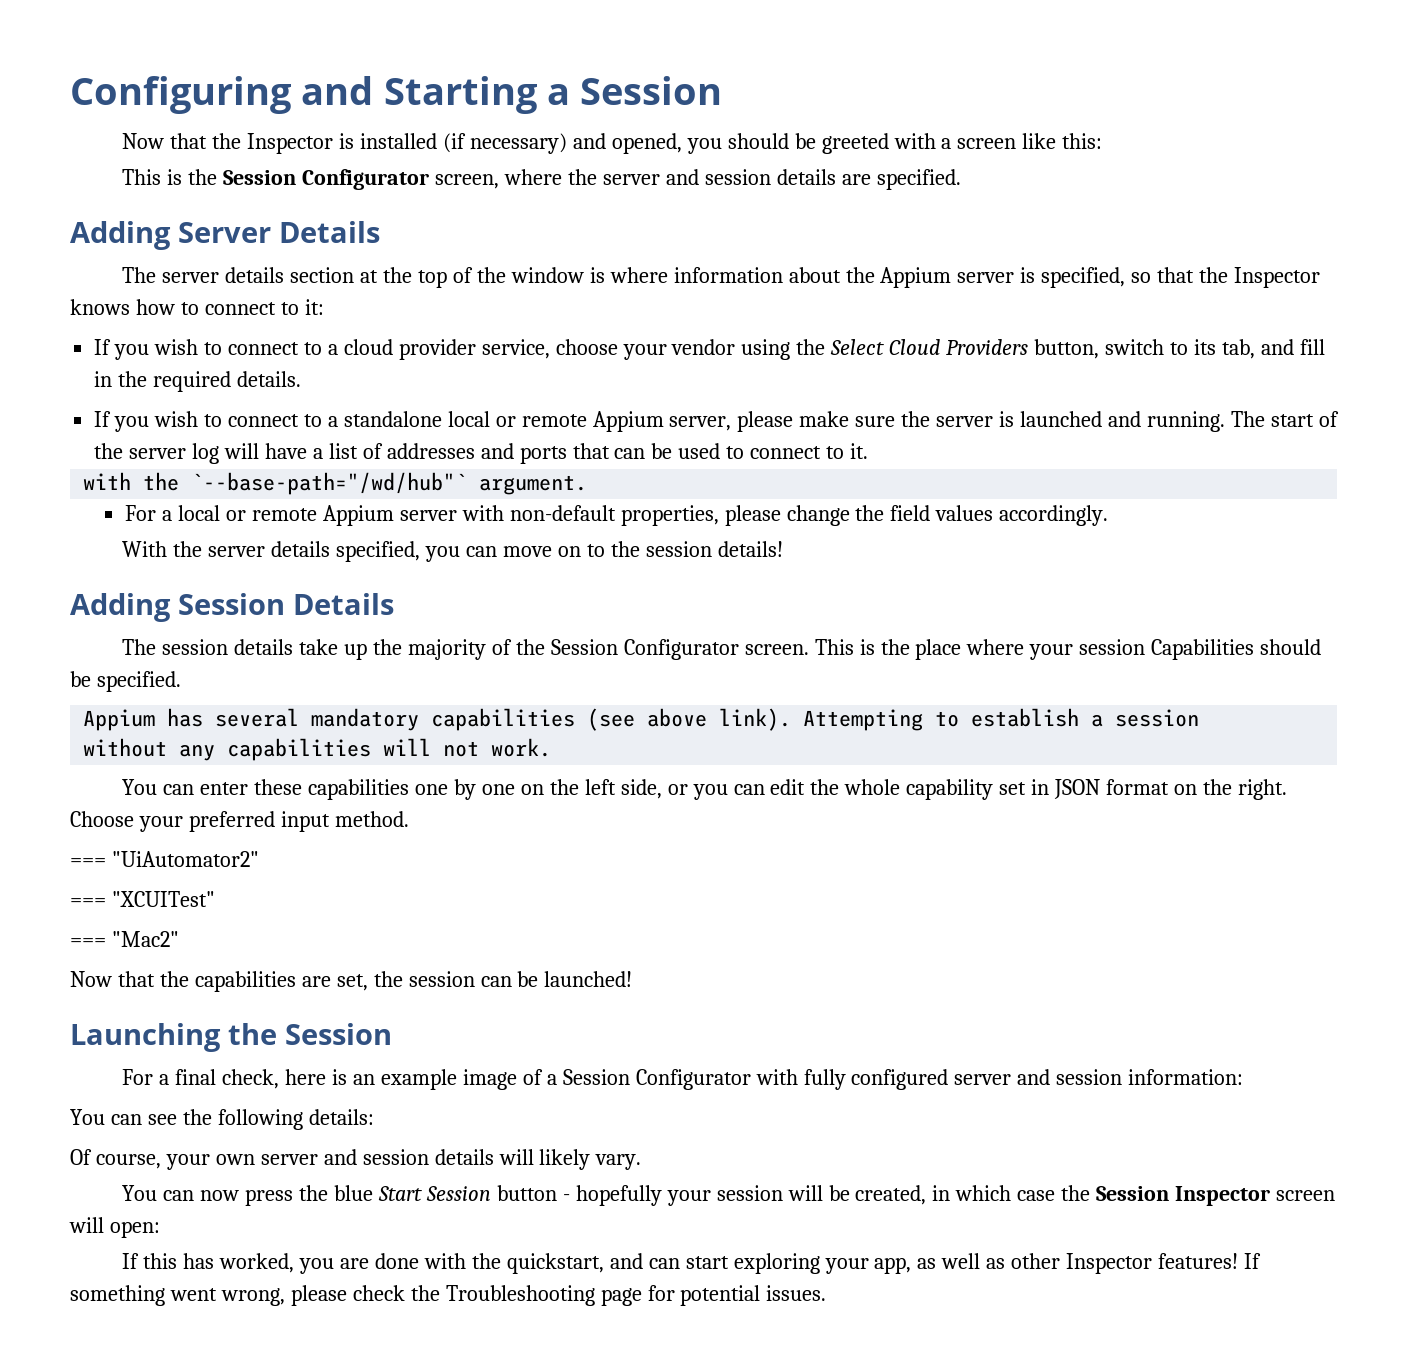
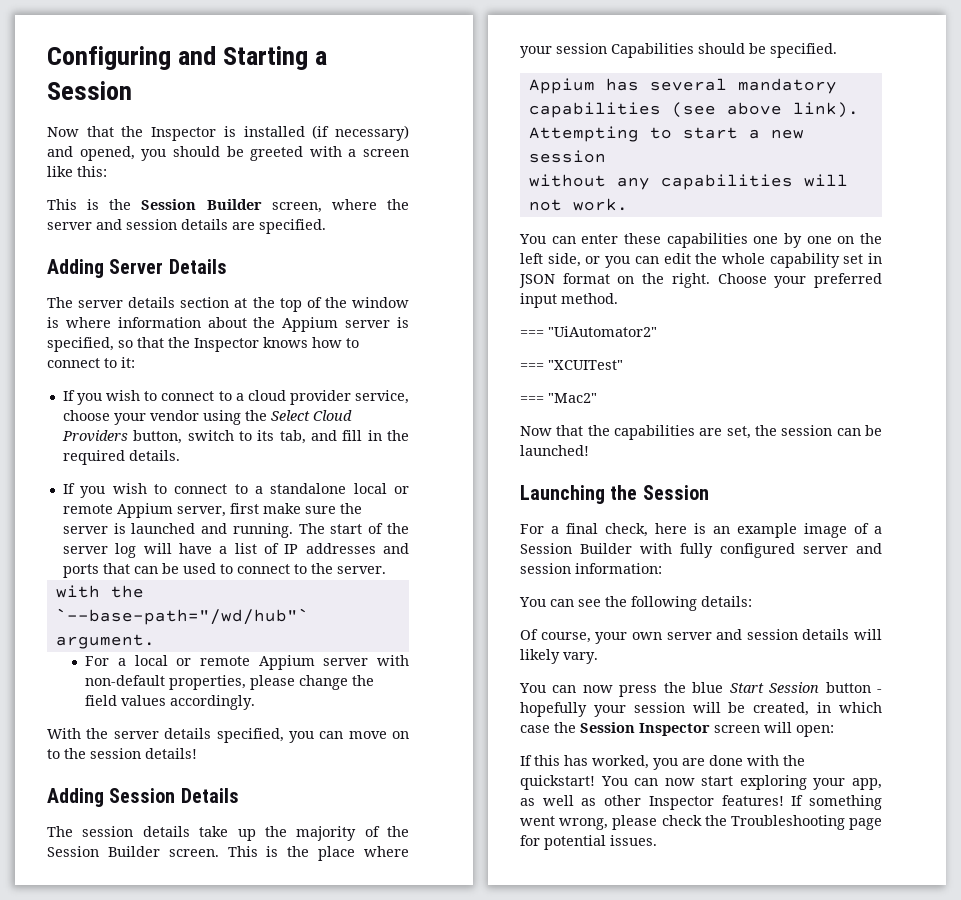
- This is the Session Configurator screen, where the server and session details are specified.
+ This is the Session Builder screen, where the server and session details are specified.
- If you wish to connect to a standalone local or remote Appium server, please make sure the server is launched and running.
+ If you wish to connect to a standalone local or remote Appium server, first make sure the server is launched and running.
- The start of the server log will have a list of addresses and ports that can be used to connect to it.
+ The start of the server log will have a list of IP addresses and ports that can be used to connect to the server.
- The session details take up the majority of the Session Configurator screen.
+ The session details take up the majority of the Session Builder screen.
- Attempting to establish a session
+ Attempting to start a new session
- For a final check, here is an example image of a Session Configurator with fully configured server and session information:
+ For a final check, here is an example image of a Session Builder with fully configured server and session information:
- If this has worked, you are done with the quickstart, and can start exploring your app, as well as other Inspector features!
+ If this has worked, you are done with the quickstart! You can now start exploring your app, as well as other Inspector features!

